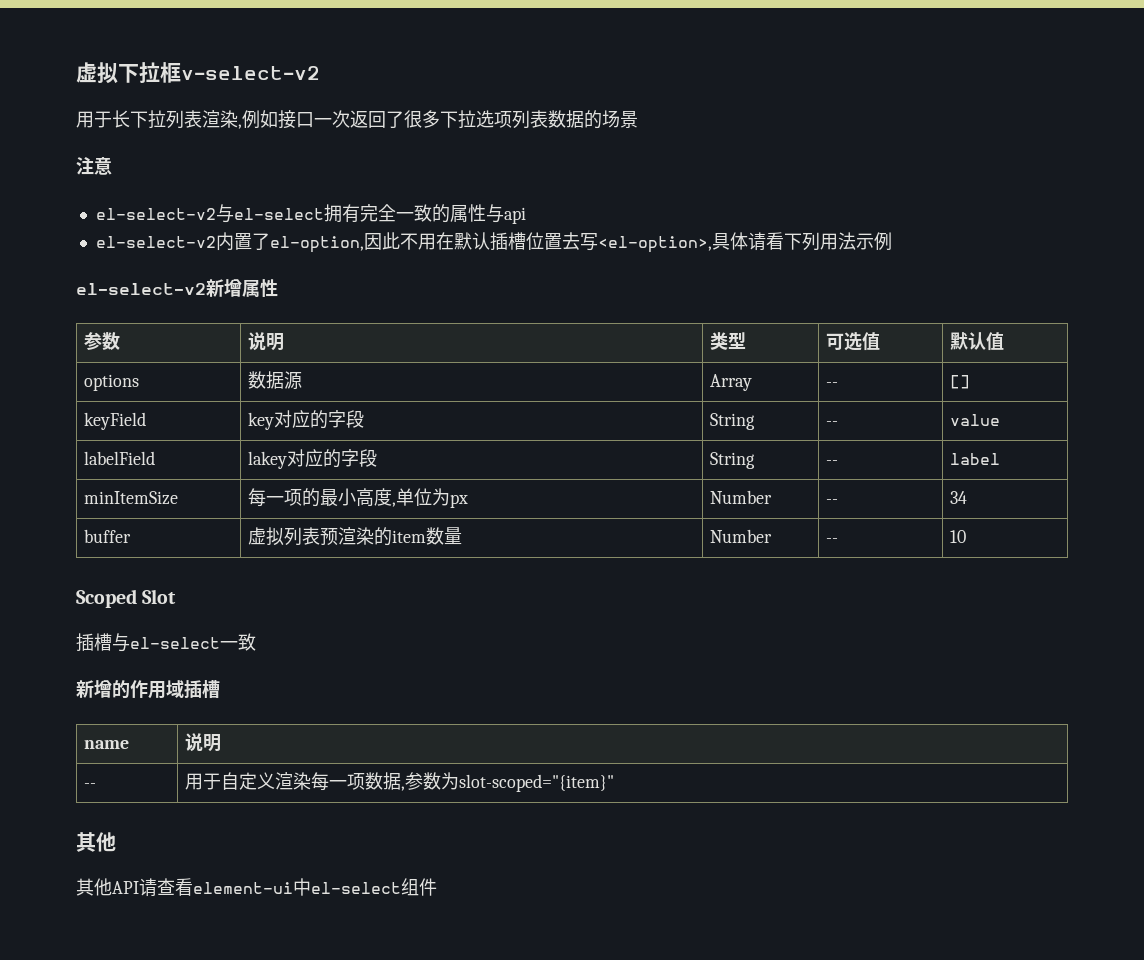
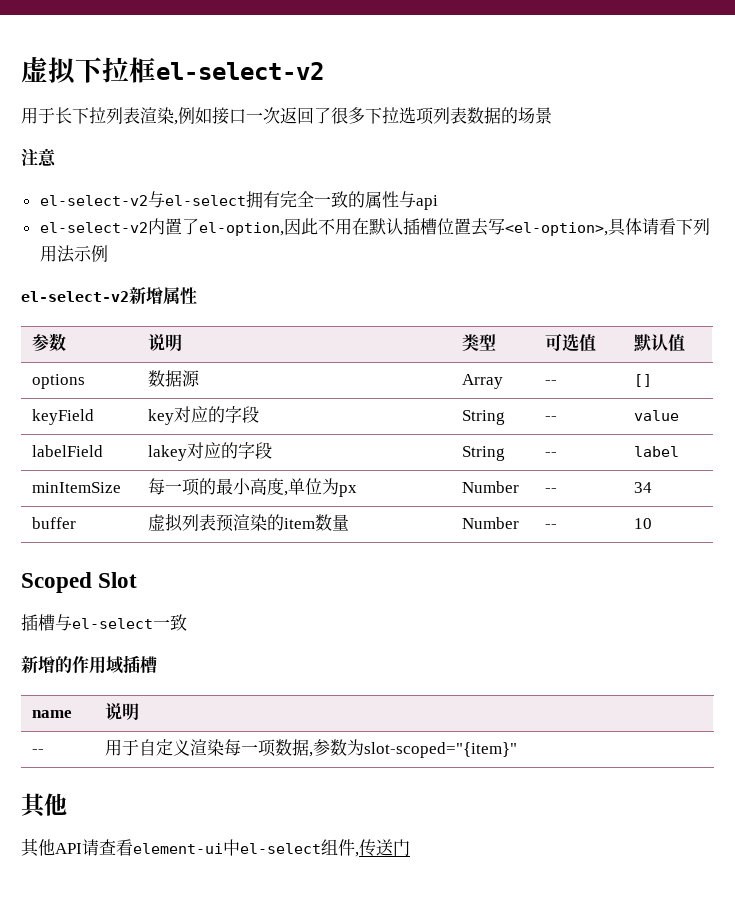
- 虚拟下拉框v-select-v2
+ 虚拟下拉框el-select-v2
- 其他API请查看element-ui中el-select组件
+ 其他API请查看element-ui中el-select组件,传送门

